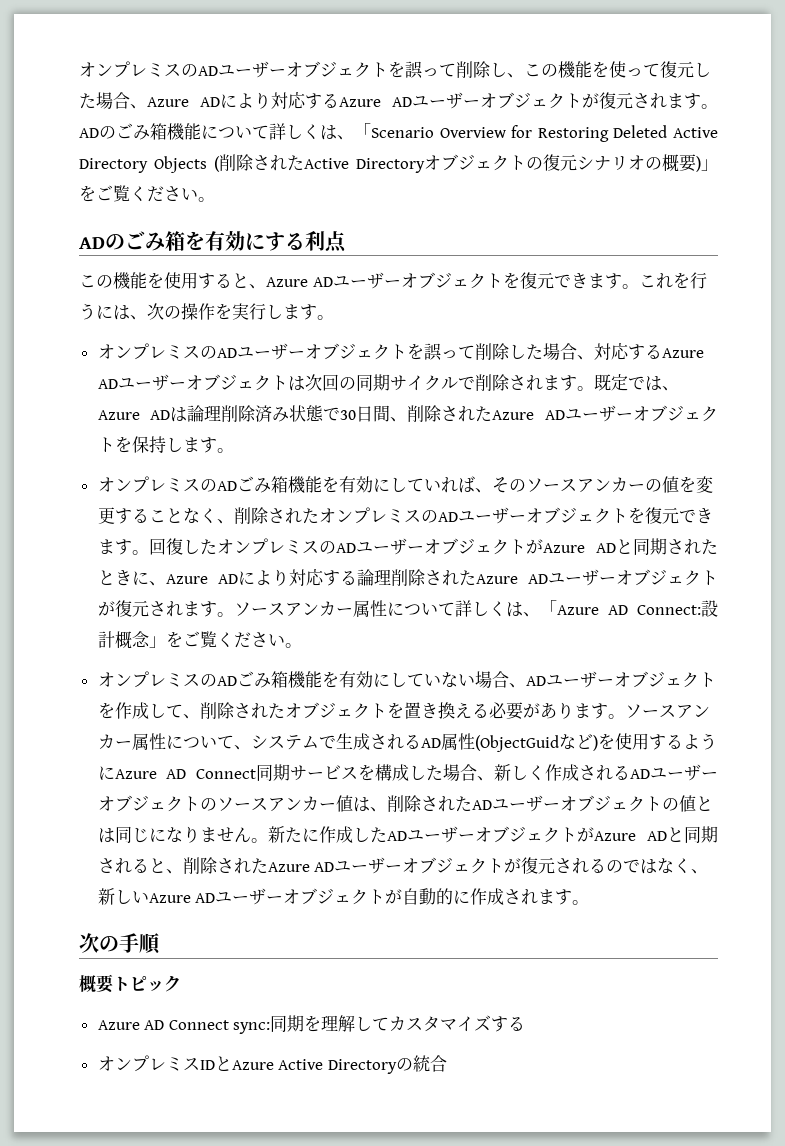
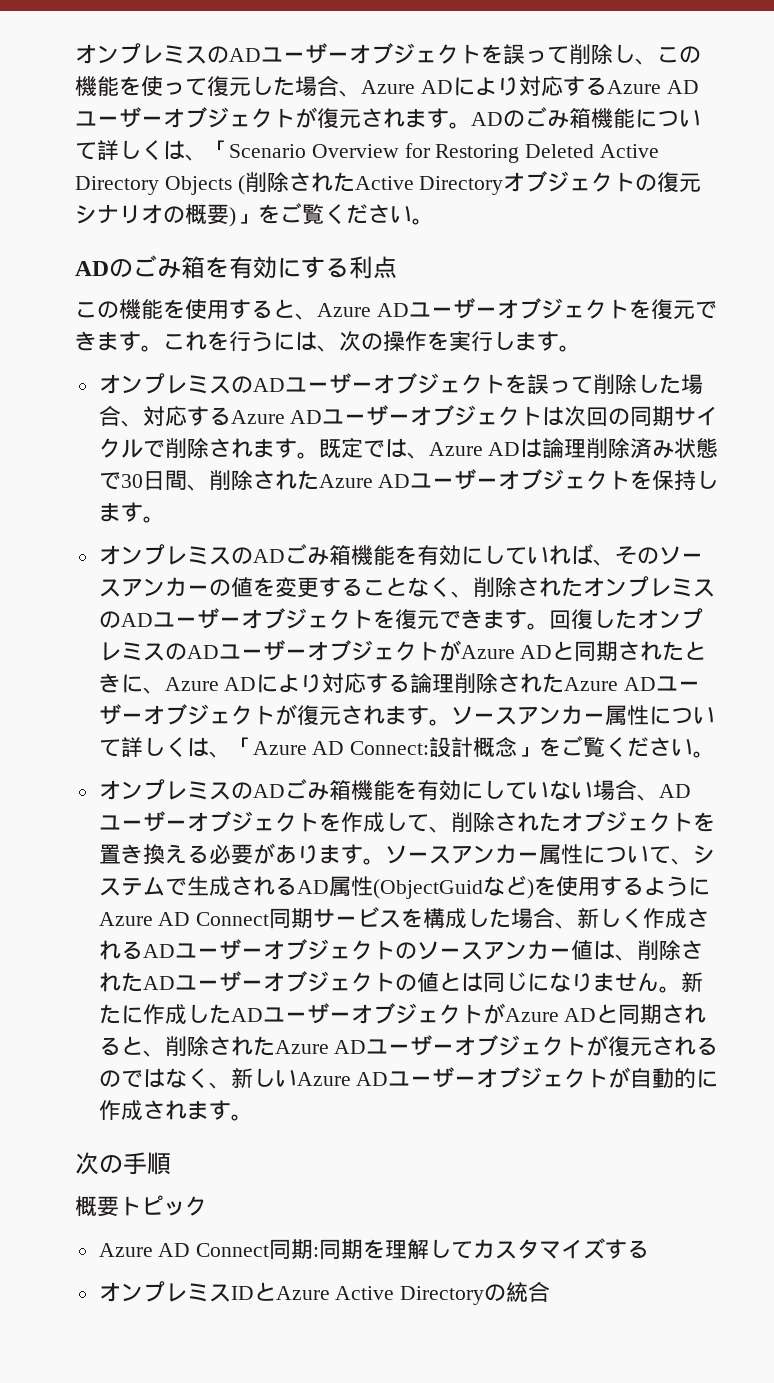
- Azure AD Connect sync:同期を理解してカスタマイズする
+ Azure AD Connect同期:同期を理解してカスタマイズする

